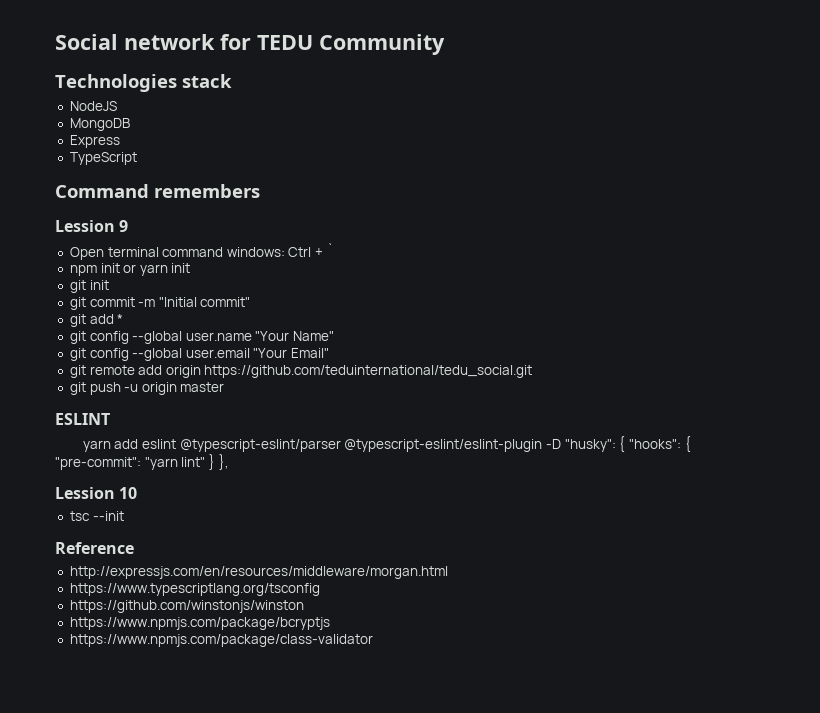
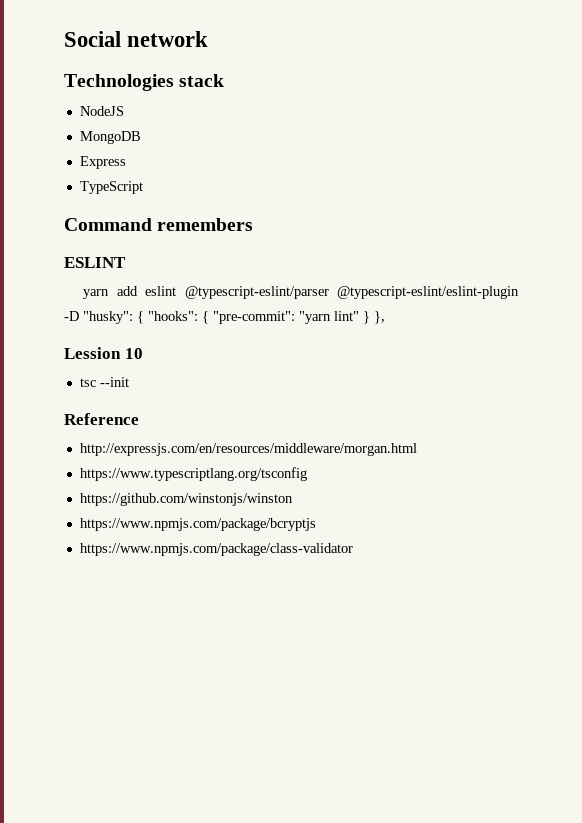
- Social network for TEDU Community
+ Social network
- Lession 9
- Open terminal command windows: Ctrl + `
- npm init or yarn init
- git init
- git commit -m "Initial commit"
- git add *
- git config --global user.name "Your Name"
- git config --global user.email "Your Email"
- git remote add origin https://github.com/teduinternational/tedu_social.git
- git push -u origin master

